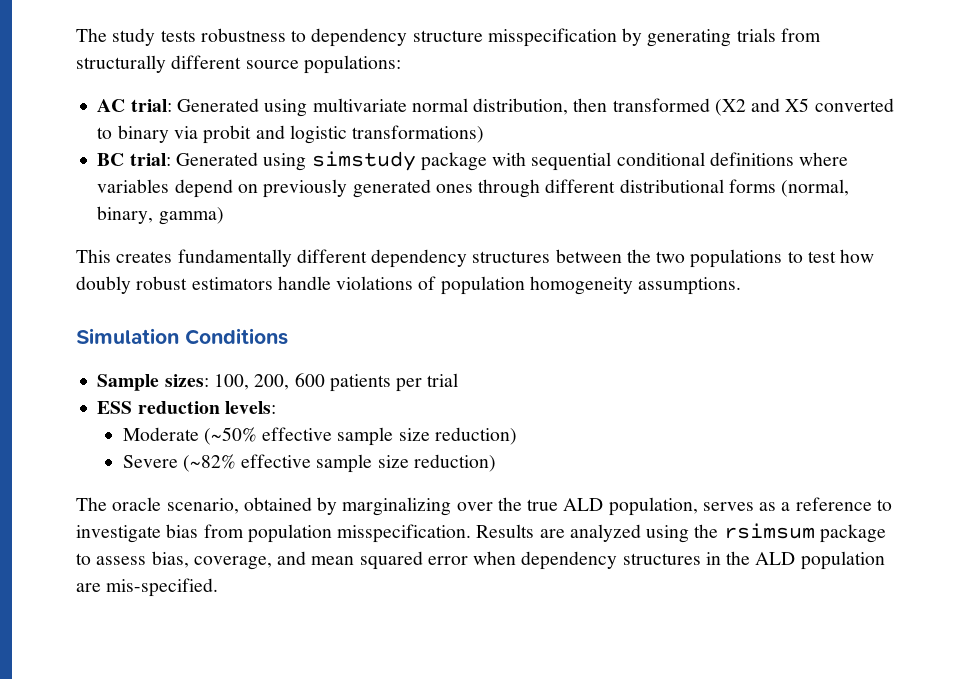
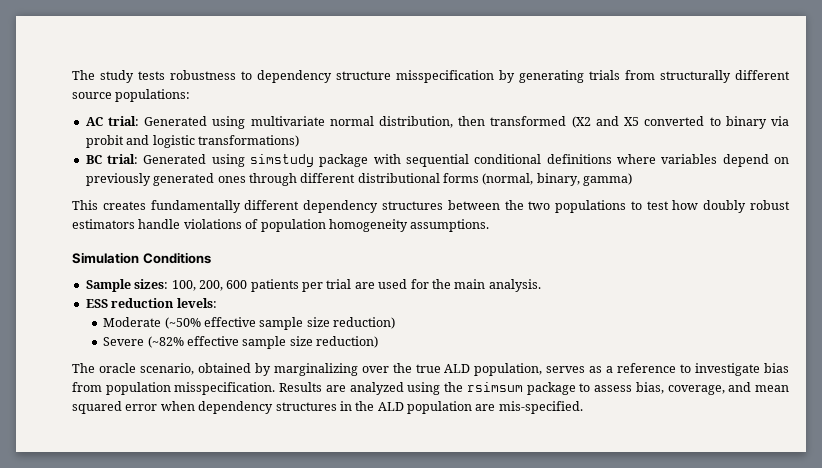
- Sample sizes: 100, 200, 600 patients per trial
+ Sample sizes: 100, 200, 600 patients per trial are used for the main analysis.

